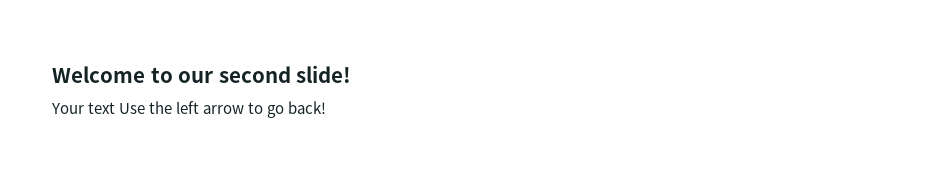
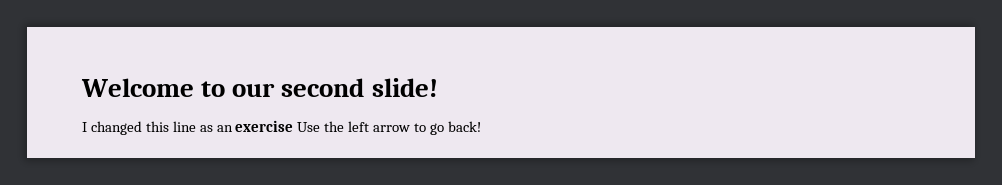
- Your text Use the left arrow to go back!
+ I changed this line as an exercise Use the left arrow to go back!

